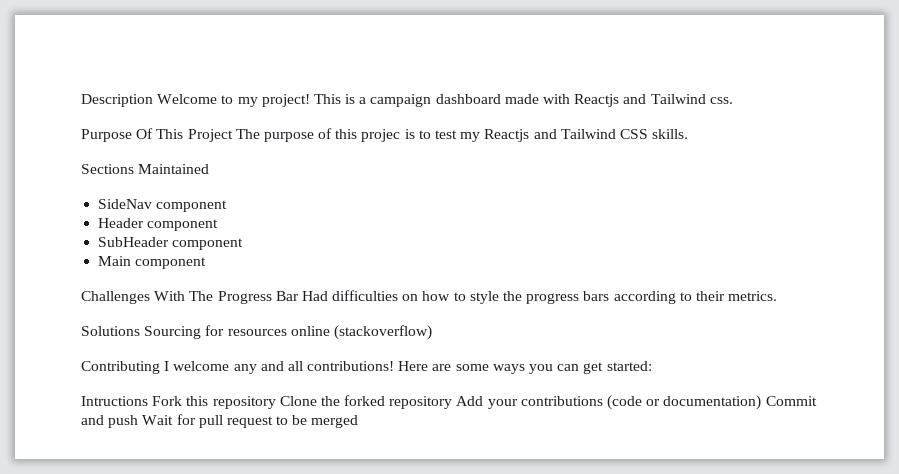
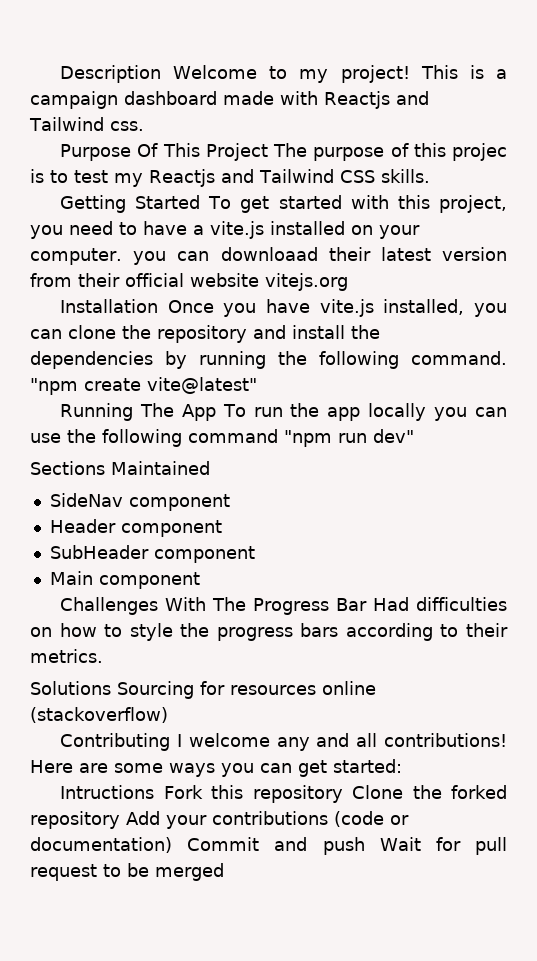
+ Getting Started To get started with this project, you need to have a vite.js installed on your computer. you can downloaad their latest version from their official website vitejs.org
+ Installation Once you have vite.js installed, you can clone the repository and install the dependencies by running the following command. "npm create vite@latest"
+ Running The App To run the app locally you can use the following command "npm run dev"

